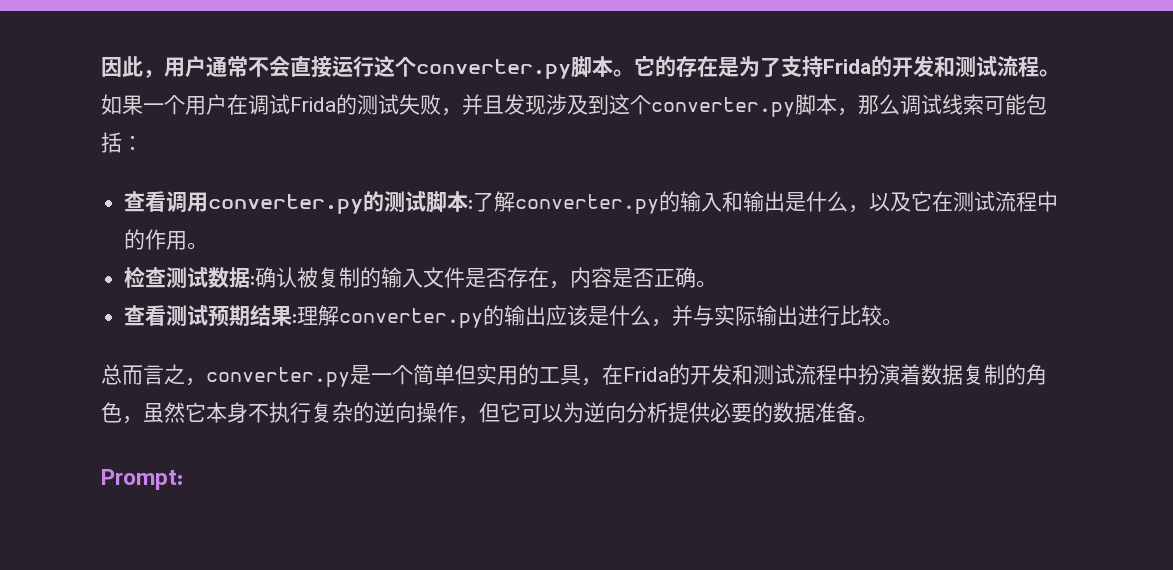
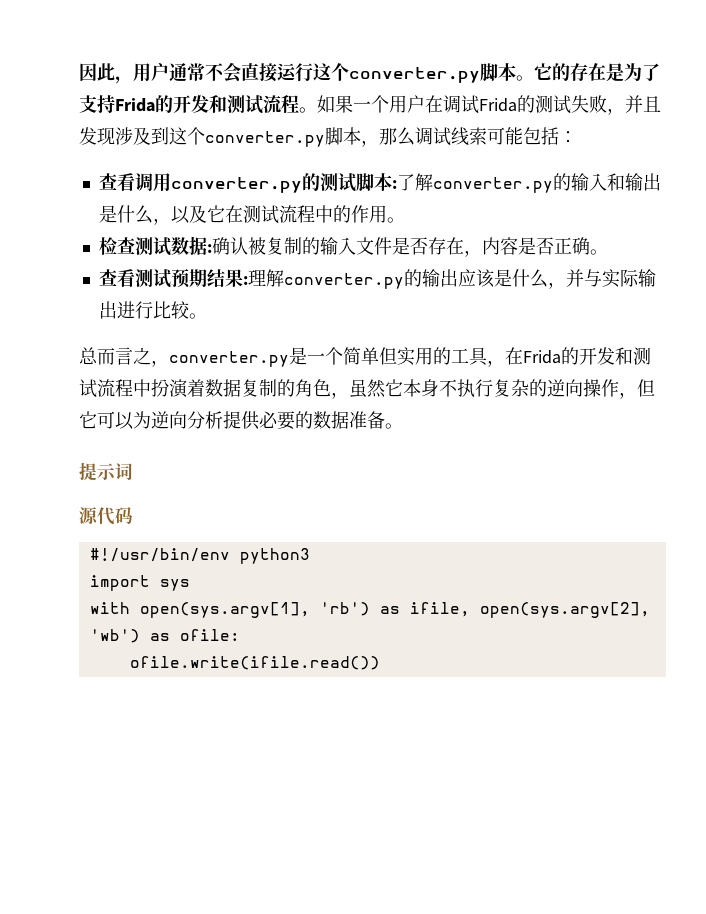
- Prompt:
+ 提示词
+ 源代码
+ #!/usr/bin/env python3
+ import sys
+ with open(sys.argv[1], 'rb') as ifile, open(sys.argv[2], 'wb') as ofile:
+ ofile.write(ifile.read())

